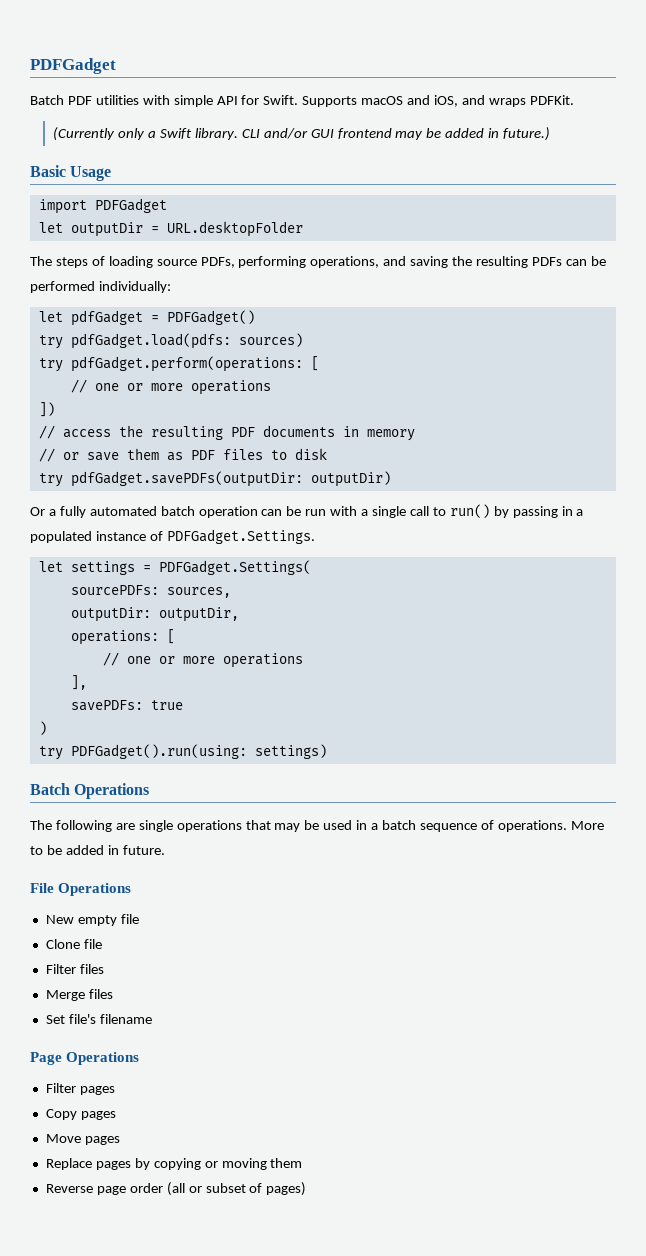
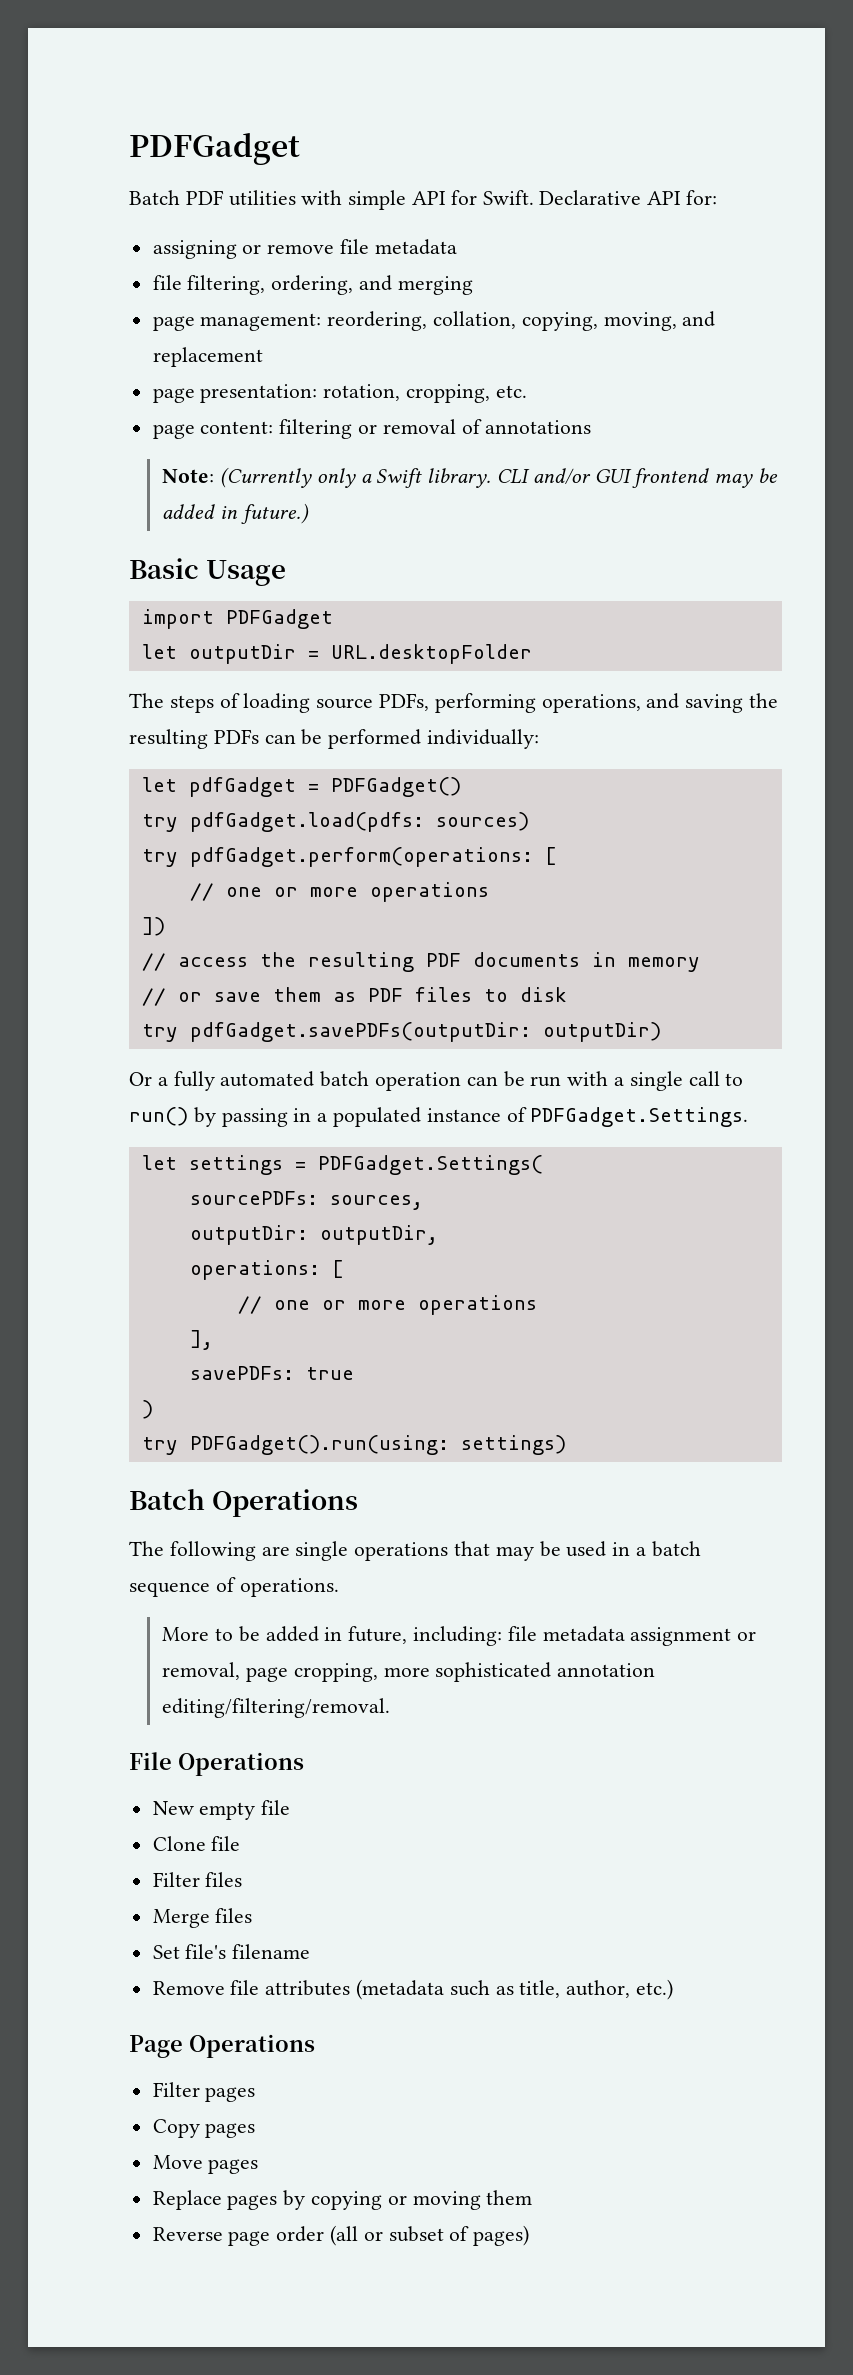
- Supports macOS and iOS, and wraps PDFKit.
- (Currently only a Swift library.
+ Declarative API for:
+ assigning or remove file metadata
+ file filtering, ordering, and merging
+ page management: reordering, collation, copying, moving, and replacement
+ page presentation: rotation, cropping, etc.
+ page content: filtering or removal of annotations
+ Note: (Currently only a Swift library.
- The following are single operations that may be used in a batch sequence of operations. More to be added in future.
+ The following are single operations that may be used in a batch sequence of operations.
+ More to be added in future, including: file metadata assignment or removal, page cropping, more sophisticated annotation editing/filtering/removal.
+ Remove file attributes (metadata such as title, author, etc.)

